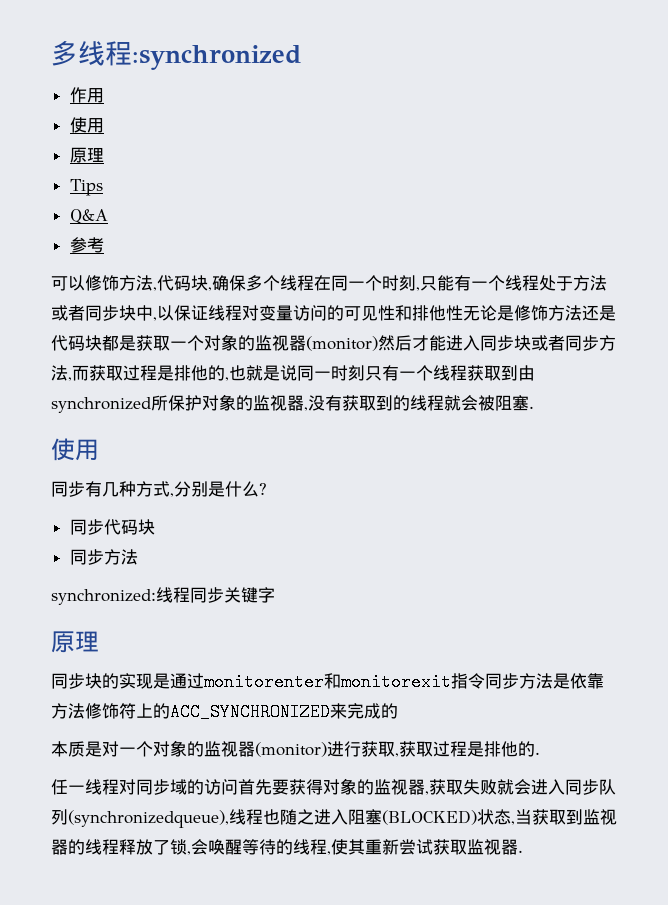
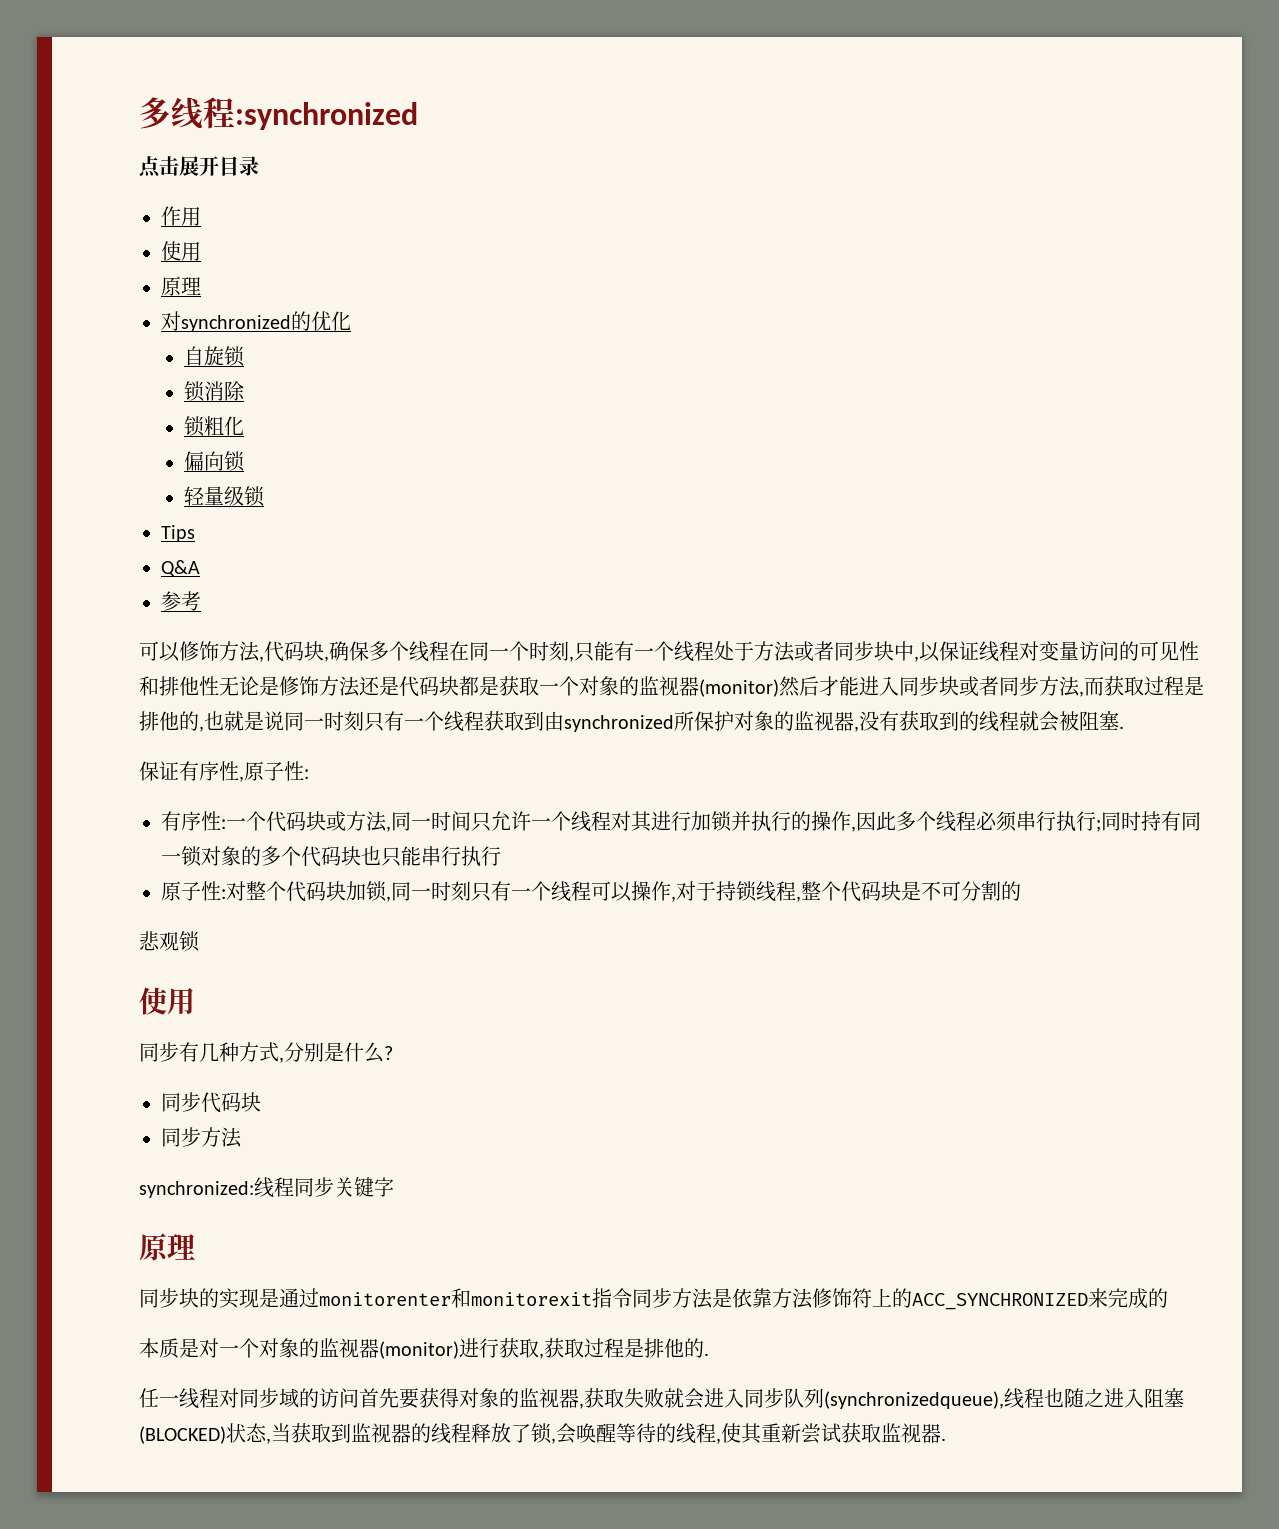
+ 点击展开目录
+ 对synchronized的优化
+ 自旋锁
+ 锁消除
+ 锁粗化
+ 偏向锁
+ 轻量级锁
+ 保证有序性,原子性:
+ 有序性:一个代码块或方法,同一时间只允许一个线程对其进行加锁并执行的操作,因此多个线程必须串行执行;同时持有同一锁对象的多个代码块也只能串行执行
+ 原子性:对整个代码块加锁,同一时刻只有一个线程可以操作,对于持锁线程,整个代码块是不可分割的
+ 悲观锁

